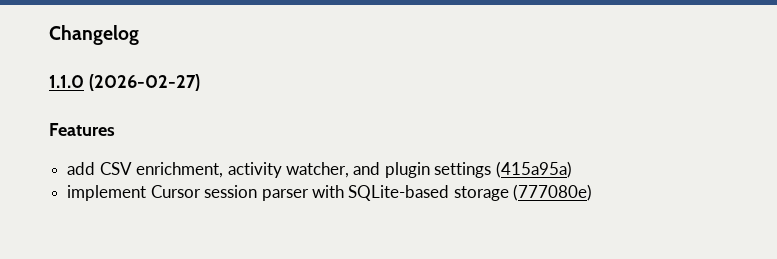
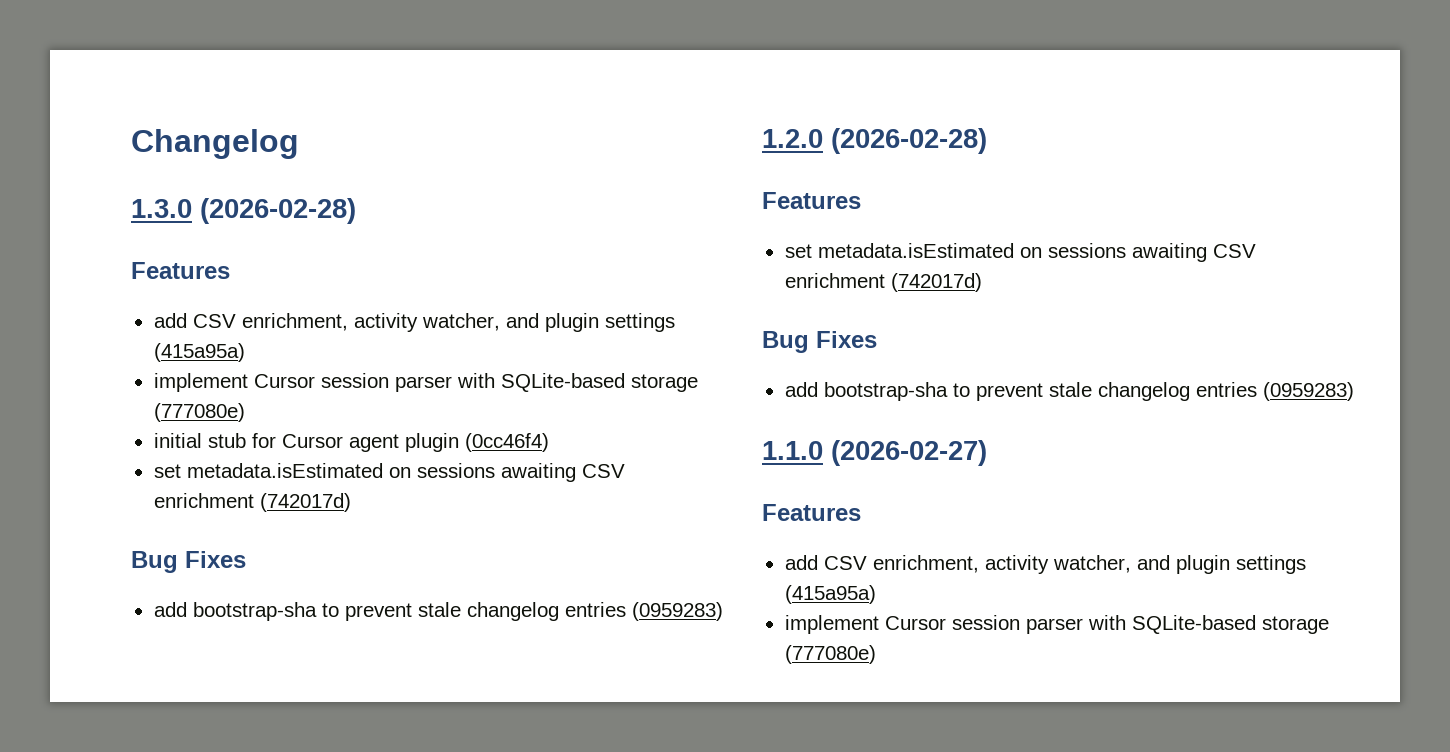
+ 1.3.0 (2026-02-28)
+ Features
+ add CSV enrichment, activity watcher, and plugin settings (415a95a)
+ implement Cursor session parser with SQLite-based storage (777080e)
+ initial stub for Cursor agent plugin (0cc46f4)
+ set metadata.isEstimated on sessions awaiting CSV enrichment (742017d)
+ Bug Fixes
+ add bootstrap-sha to prevent stale changelog entries (0959283)
+ 1.2.0 (2026-02-28)
+ Features
+ set metadata.isEstimated on sessions awaiting CSV enrichment (742017d)
+ Bug Fixes
+ add bootstrap-sha to prevent stale changelog entries (0959283)

